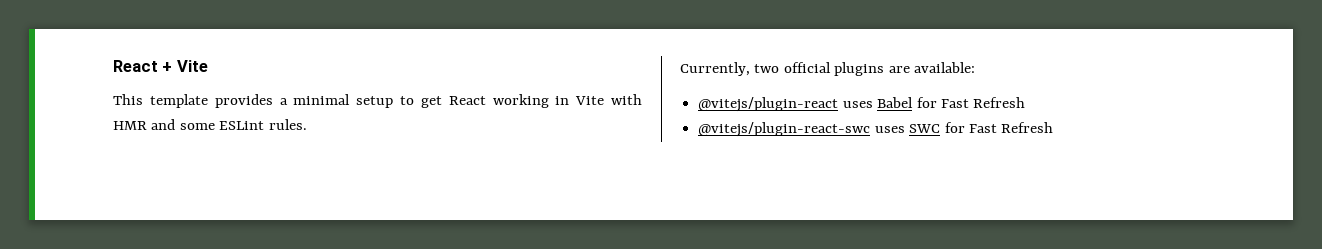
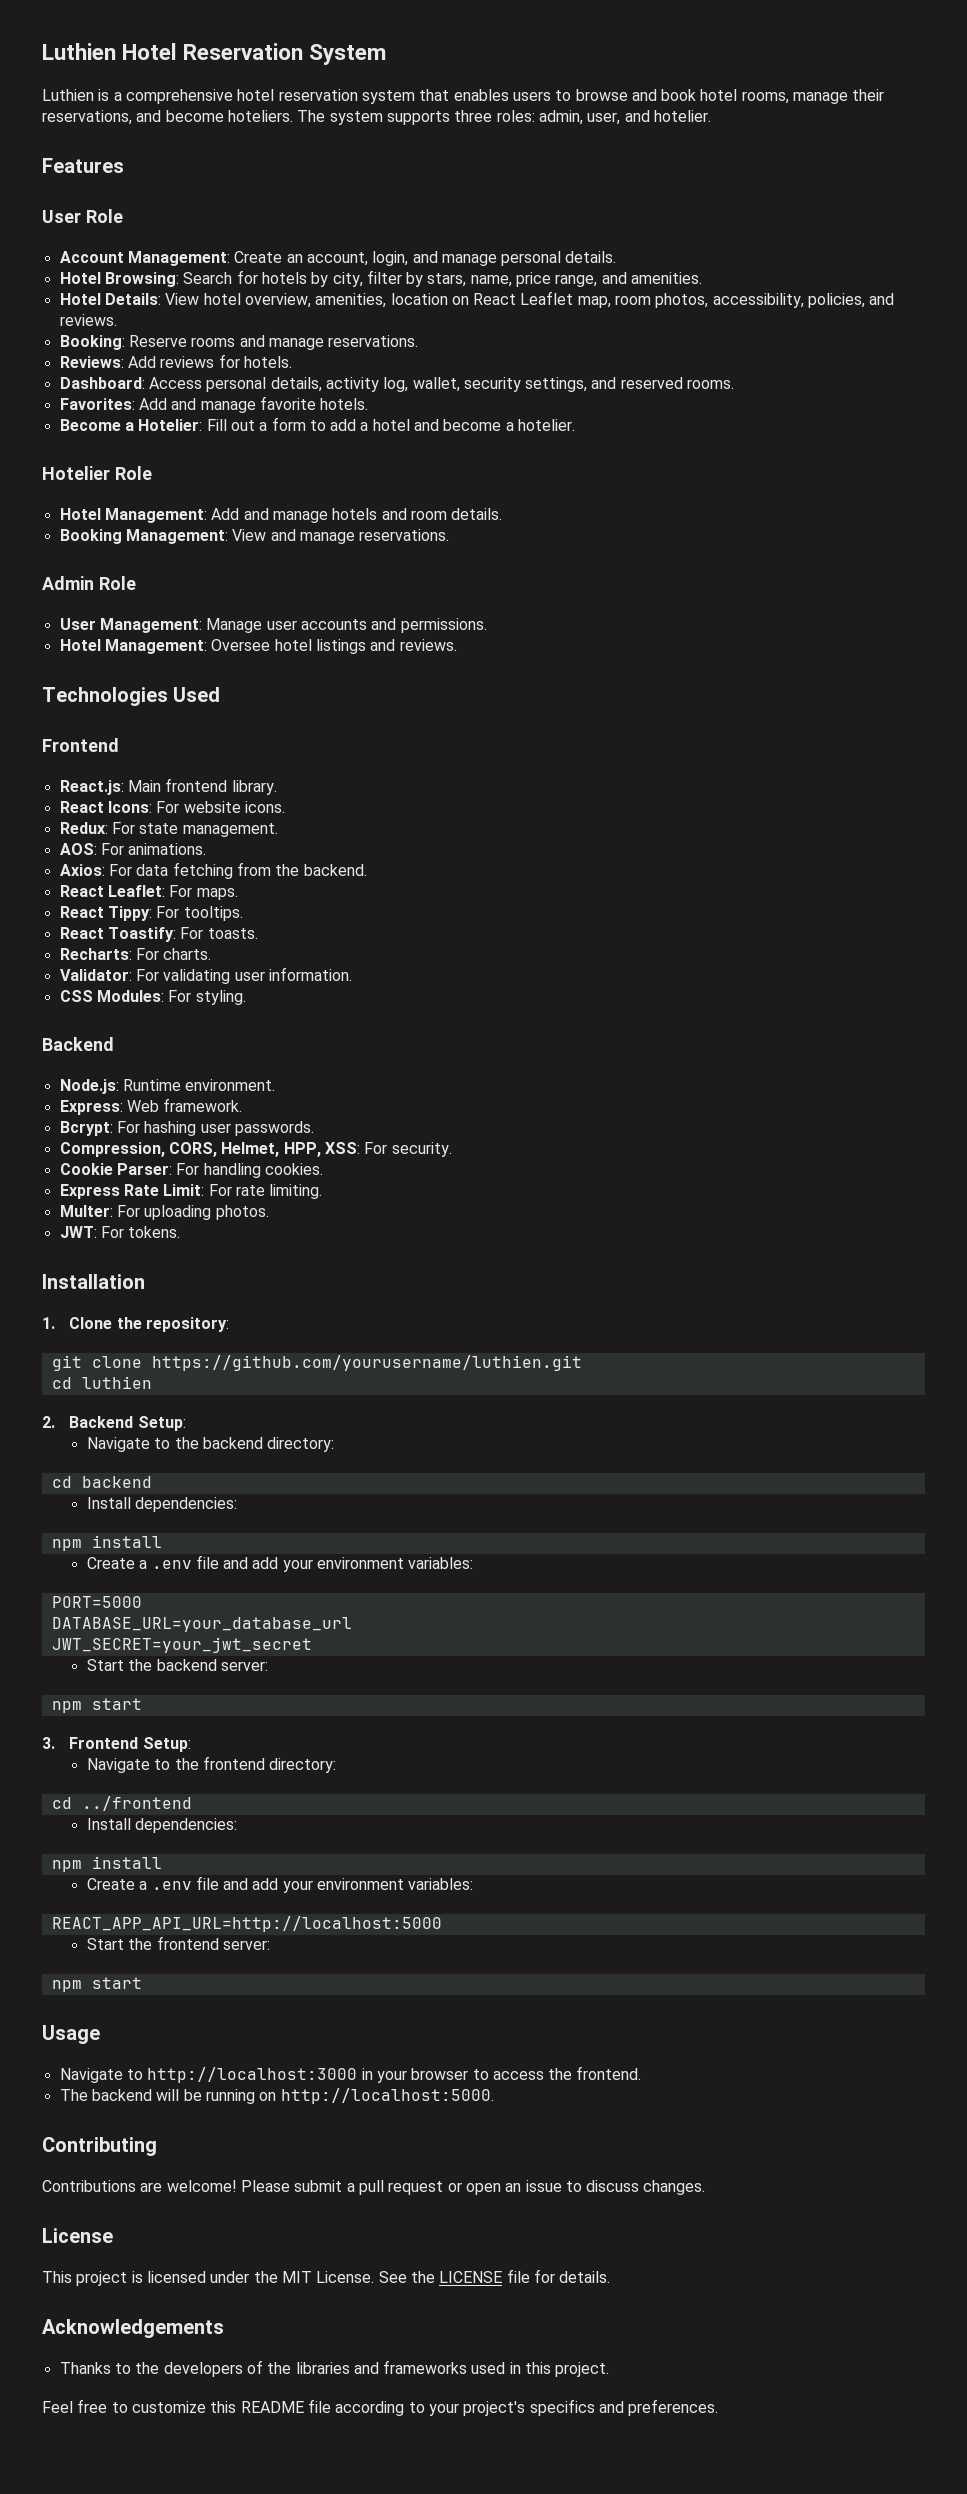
- React + Vite
- This template provides a minimal setup to get React working in Vite with HMR and some ESLint rules.
- Currently, two official plugins are available:
- @vitejs/plugin-react uses Babel for Fast Refresh
- @vitejs/plugin-react-swc uses SWC for Fast Refresh
+ Luthien Hotel Reservation System
+ Luthien is a comprehensive hotel reservation system that enables users to browse and book hotel rooms, manage their reservations, and become hoteliers. The system supports three roles: admin, user, and hotelier.
+ Features
+ User Role
+ Account Management: Create an account, login, and manage personal details.
+ Hotel Browsing: Search for hotels by city, filter by stars, name, price range, and amenities.
+ Hotel Details: View hotel overview, amenities, location on React Leaflet map, room photos, accessibility, policies, and reviews.
+ Booking: Reserve rooms and manage reservations.
+ Reviews: Add reviews for hotels.
+ Dashboard: Access personal details, activity log, wallet, security settings, and reserved rooms.
+ Favorites: Add and manage favorite hotels.
+ Become a Hotelier: Fill out a form to add a hotel and become a hotelier.
+ Hotelier Role
+ Hotel Management: Add and manage hotels and room details.
+ Booking Management: View and manage reservations.
+ Admin Role
+ User Management: Manage user accounts and permissions.
+ Hotel Management: Oversee hotel listings and reviews.
+ Technologies Used
+ Frontend
+ React.js: Main frontend library.
+ React Icons: For website icons.
+ Redux: For state management.
+ AOS: For animations.
+ Axios: For data fetching from the backend.
+ React Leaflet: For maps.
+ React Tippy: For tooltips.
+ React Toastify: For toasts.
+ Recharts: For charts.
+ Validator: For validating user information.
+ CSS Modules: For styling.
+ Backend
+ Node.js: Runtime environment.
+ Express: Web framework.
+ Bcrypt: For hashing user passwords.
+ Compression, CORS, Helmet, HPP, XSS: For security.
+ Cookie Parser: For handling cookies.
+ Express Rate Limit: For rate limiting.
+ Multer: For uploading photos.
+ JWT: For tokens.
+ Installation
+ 1. Clone the repository:
+ git clone https://github.com/yourusername/luthien.git
+ cd luthien
+ 2. Backend Setup:
+ Navigate to the backend directory:
+ cd backend
+ Install dependencies:
+ npm install
+ Create a .env file and add your environment variables:
+ PORT=5000
+ DATABASE_URL=your_database_url
+ JWT_SECRET=your_jwt_secret
+ Start the backend server:
+ npm start
+ 3. Frontend Setup:
+ Navigate to the frontend directory:
+ cd ../frontend
+ Install dependencies:
+ npm install
+ Create a .env file and add your environment variables:
+ REACT_APP_API_URL=http://localhost:5000
+ Start the frontend server:
+ npm start
+ Usage
+ Navigate to http://localhost:3000 in your browser to access the frontend.
+ The backend will be running on http://localhost:5000.
+ Contributing
+ Contributions are welcome! Please submit a pull request or open an issue to discuss changes.
+ License
+ This project is licensed under the MIT License. See the LICENSE file for details.
+ Acknowledgements
+ Thanks to the developers of the libraries and frameworks used in this project.
+ Feel free to customize this README file according to your project's specifics and preferences.

